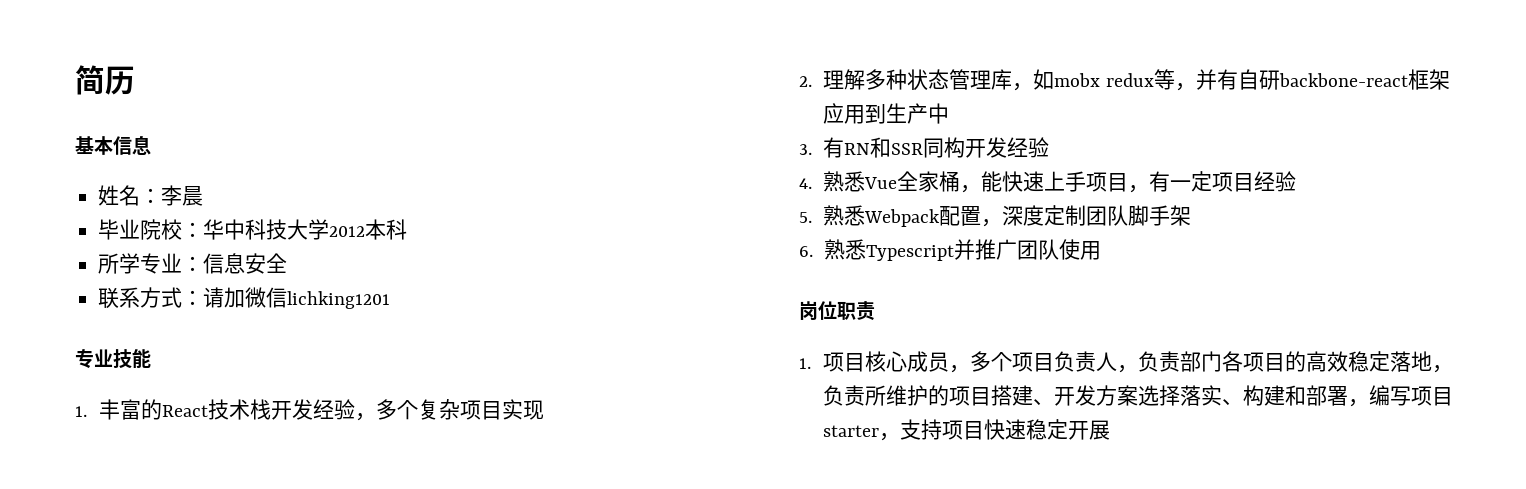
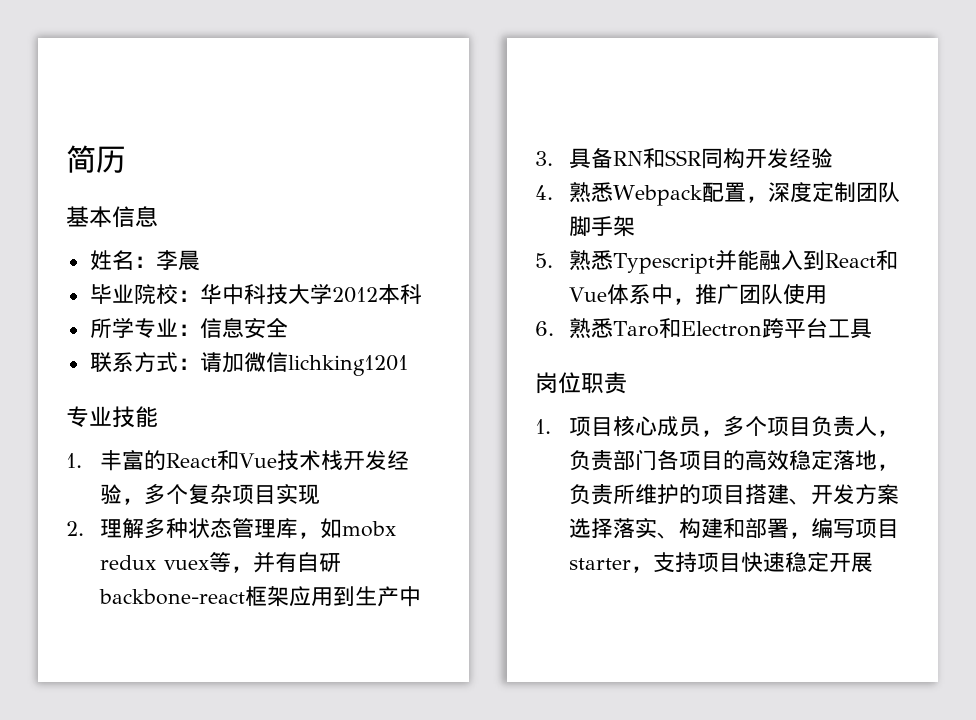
- 1.丰富的React技术栈开发经验，多个复杂项目实现
+ 1.丰富的React和Vue技术栈开发经验，多个复杂项目实现
- 2.理解多种状态管理库，如mobx redux等，并有自研backbone-react框架应用到生产中
+ 2.理解多种状态管理库，如mobx redux vuex等，并有自研backbone-react框架应用到生产中
- 3.有RN和SSR同构开发经验
+ 3.具备RN和SSR同构开发经验
- 4.熟悉Vue全家桶，能快速上手项目，有一定项目经验
- 5.熟悉Webpack配置，深度定制团队脚手架
+ 4.熟悉Webpack配置，深度定制团队脚手架
- 6.熟悉Typescript并推广团队使用
+ 5.熟悉Typescript并能融入到React和Vue体系中，推广团队使用
+ 6.熟悉Taro和Electron跨平台工具

